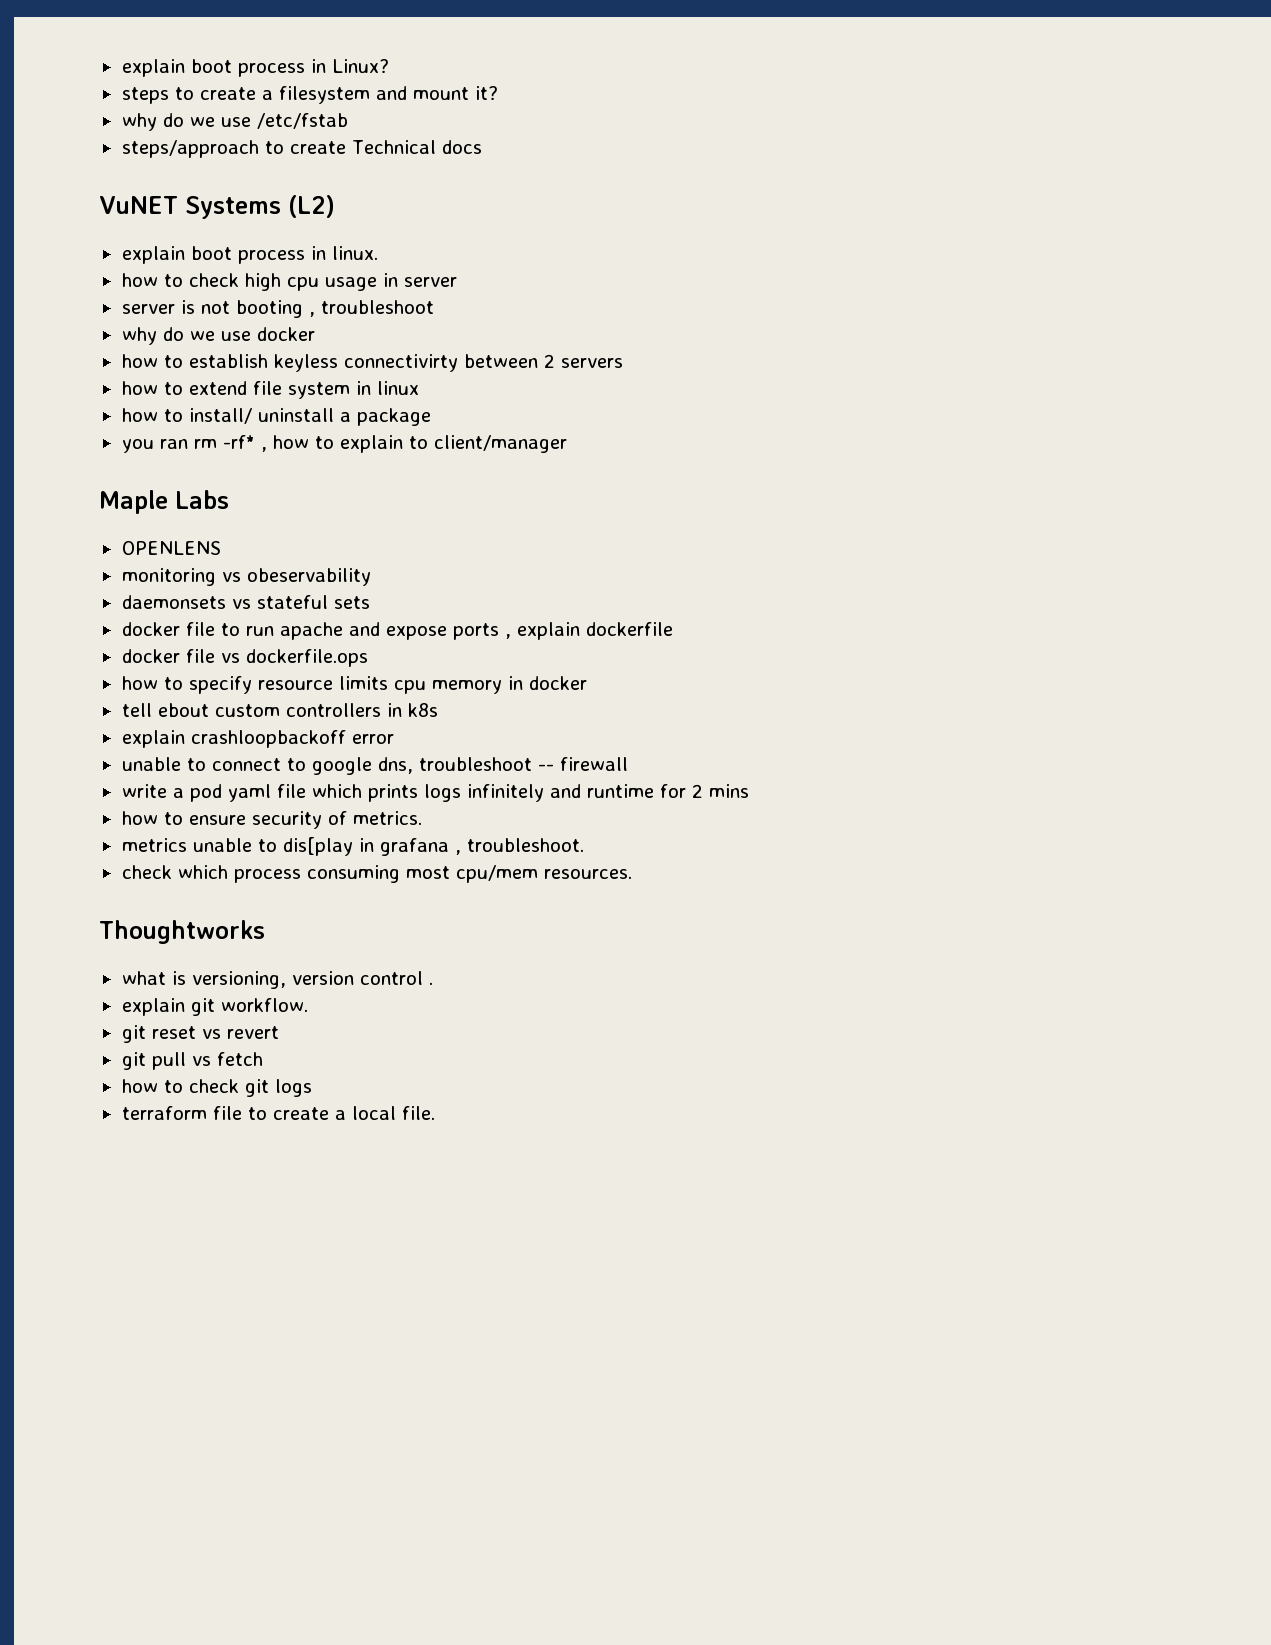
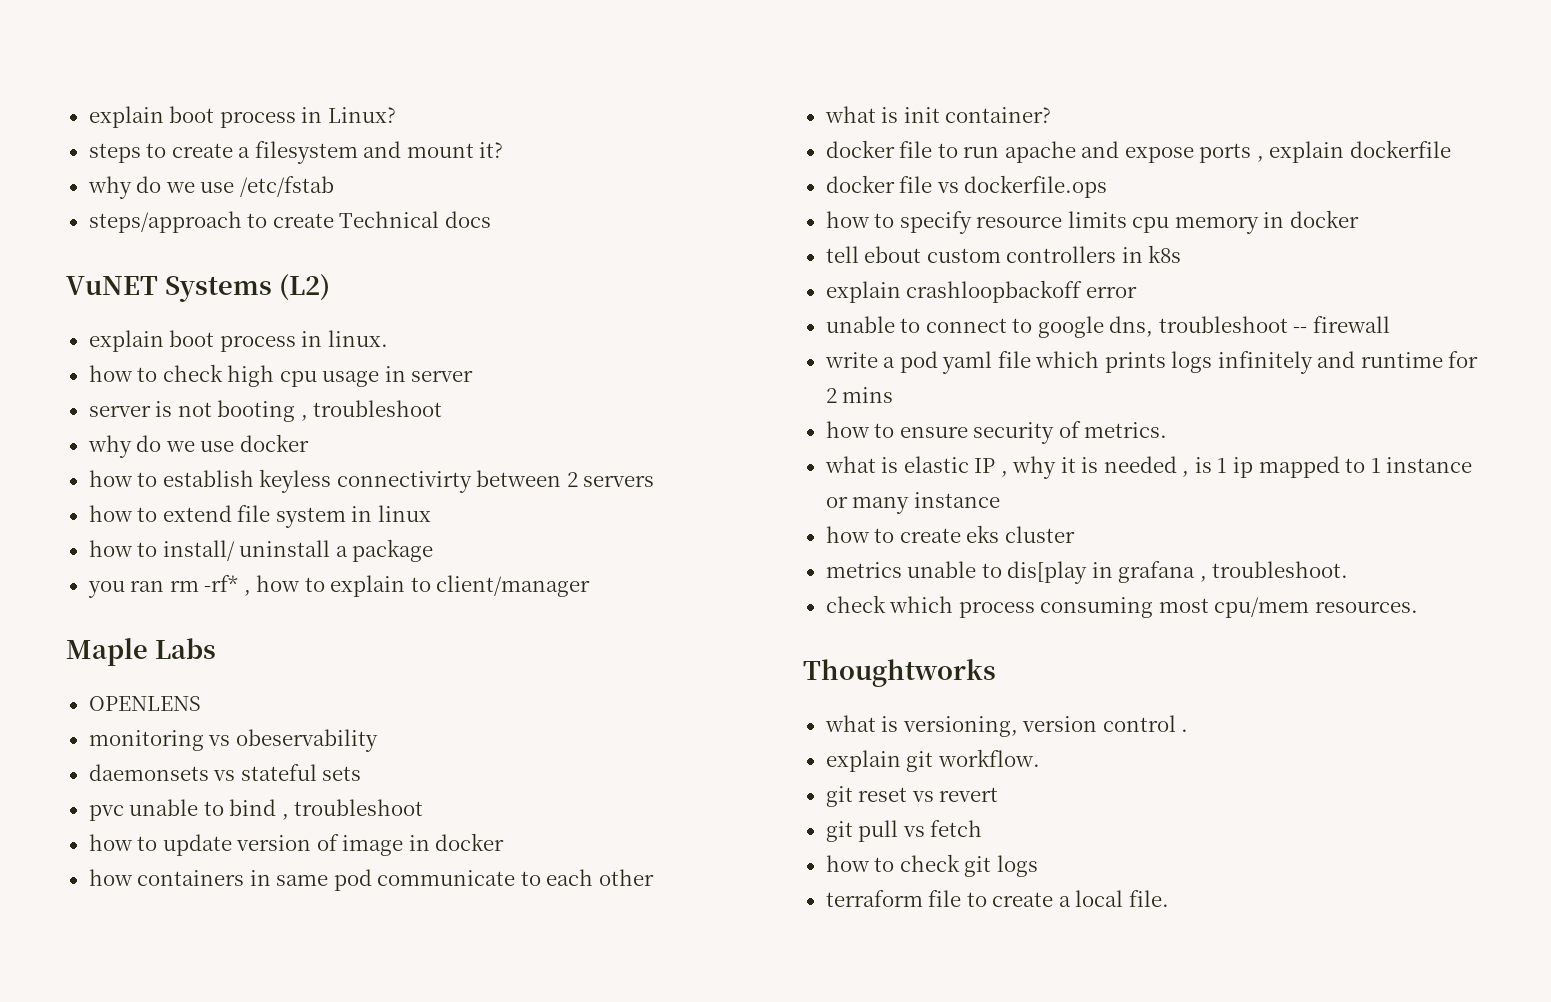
+ pvc unable to bind , troubleshoot
+ how to update version of image in docker
+ how containers in same pod communicate to each other
+ what is init container?
+ what is elastic IP , why it is needed , is 1 ip mapped to 1 instance or many instance
+ how to create eks cluster

